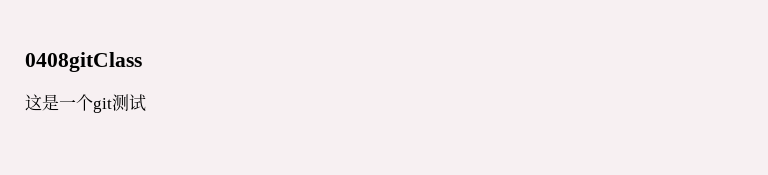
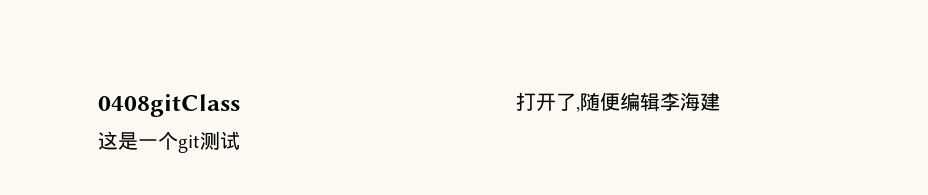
+ 打开了,随便编辑李海建

